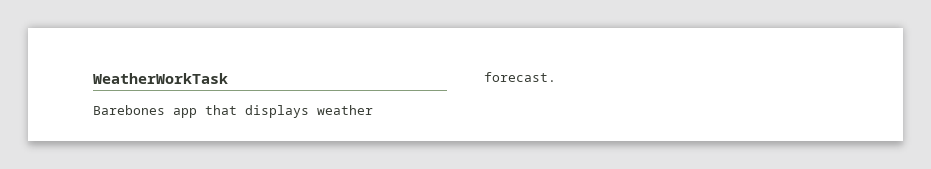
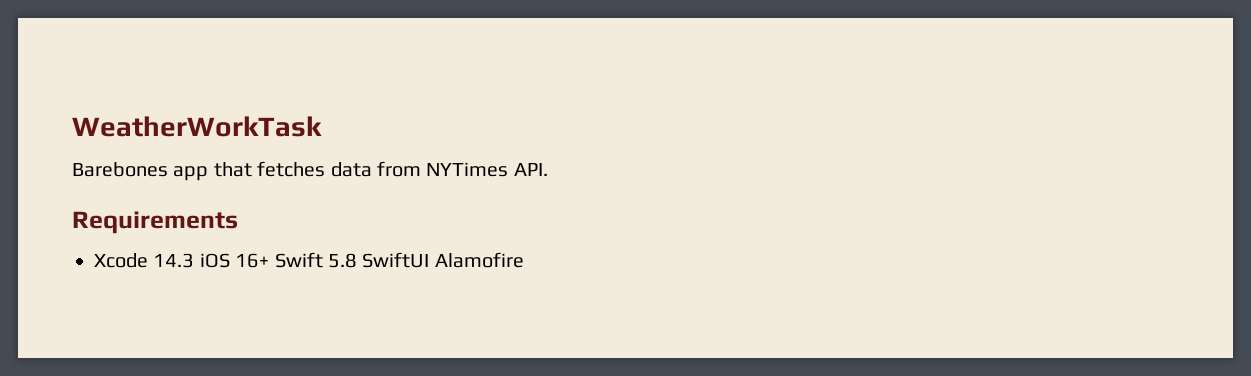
- Barebones app that displays weather forecast.
+ Barebones app that fetches data from NYTimes API.
+ Requirements
+ Xcode 14.3 iOS 16+ Swift 5.8 SwiftUI Alamofire

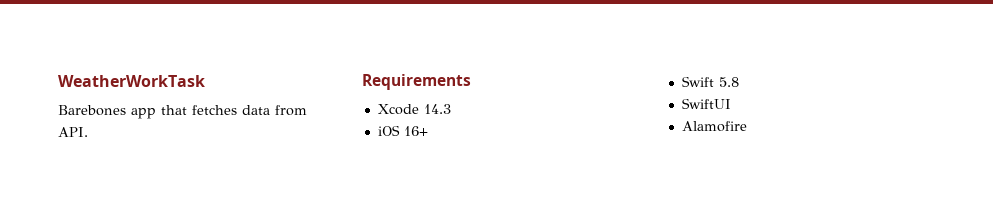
- Barebones app that fetches data from NYTimes API.
+ Barebones app that fetches data from API.
- Xcode 14.3 iOS 16+ Swift 5.8 SwiftUI Alamofire
+ Xcode 14.3
+ iOS 16+
+ Swift 5.8
+ SwiftUI
+ Alamofire

